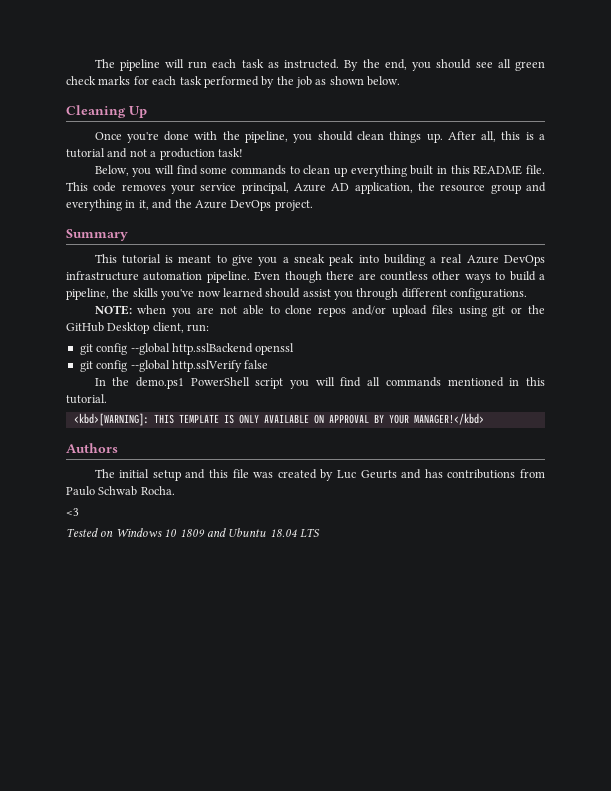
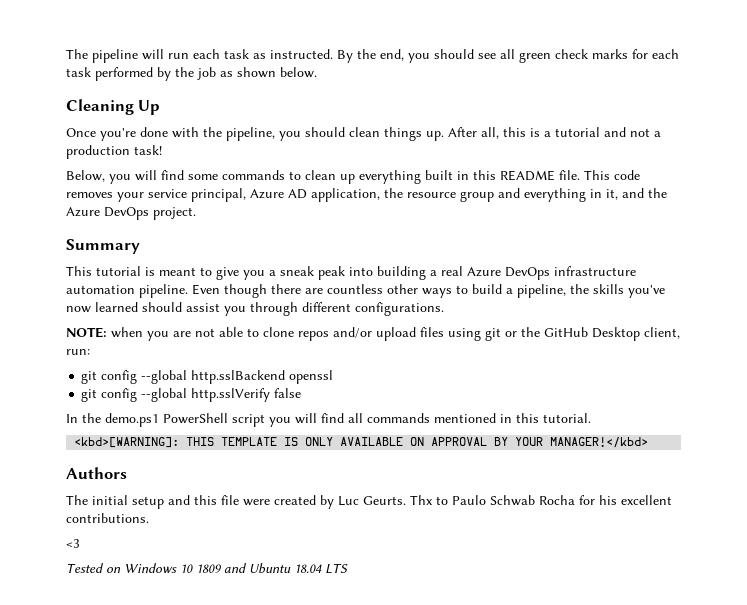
- The initial setup and this file was created by Luc Geurts and has contributions from Paulo Schwab Rocha.
+ The initial setup and this file were created by Luc Geurts. Thx to Paulo Schwab Rocha for his excellent contributions.

